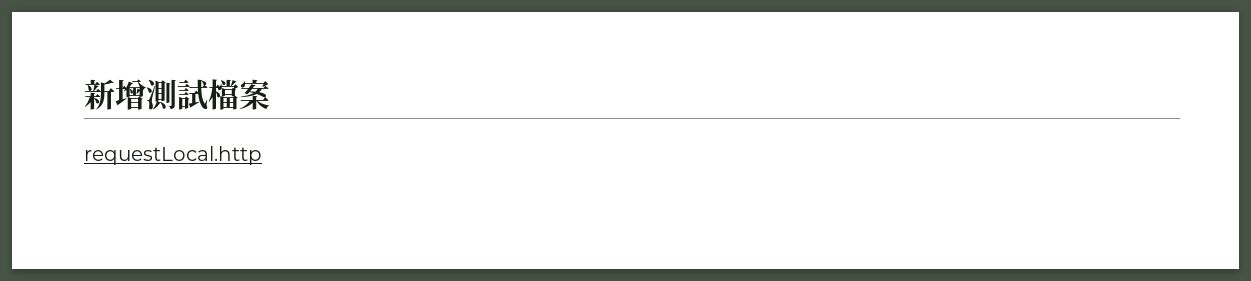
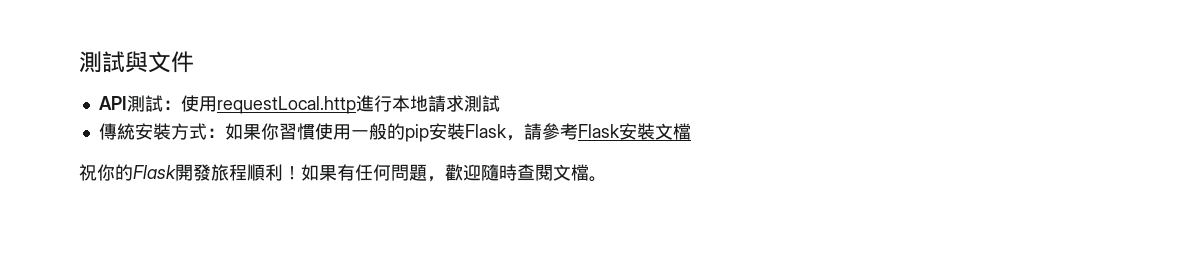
- 新增測試檔案
- requestLocal.http
+ 測試與文件
+ API測試：使用requestLocal.http進行本地請求測試
+ 傳統安裝方式：如果你習慣使用一般的pip安裝Flask，請參考Flask安裝文檔
+ 祝你的Flask開發旅程順利！如果有任何問題，歡迎隨時查閱文檔。

